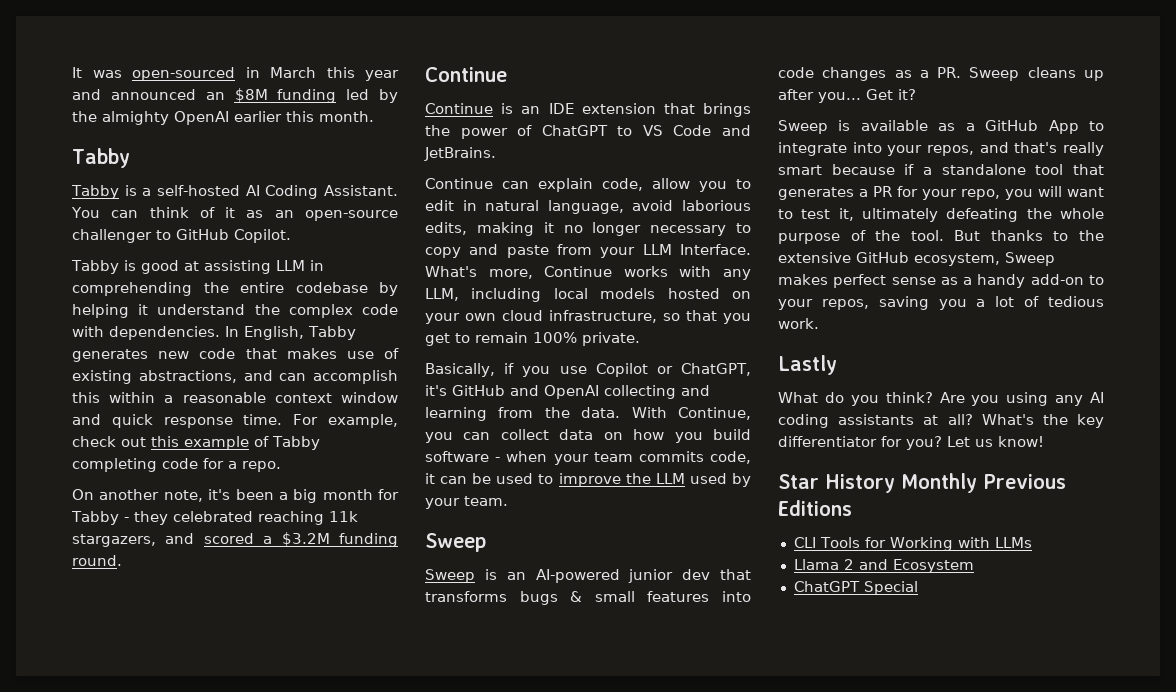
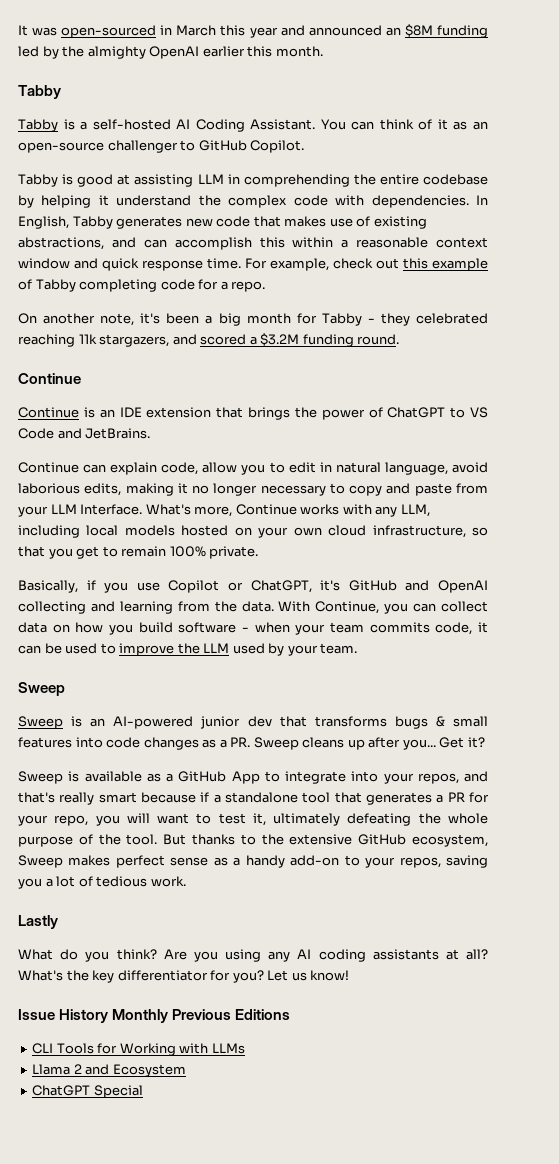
- Star History Monthly Previous Editions
+ Issue History Monthly Previous Editions

